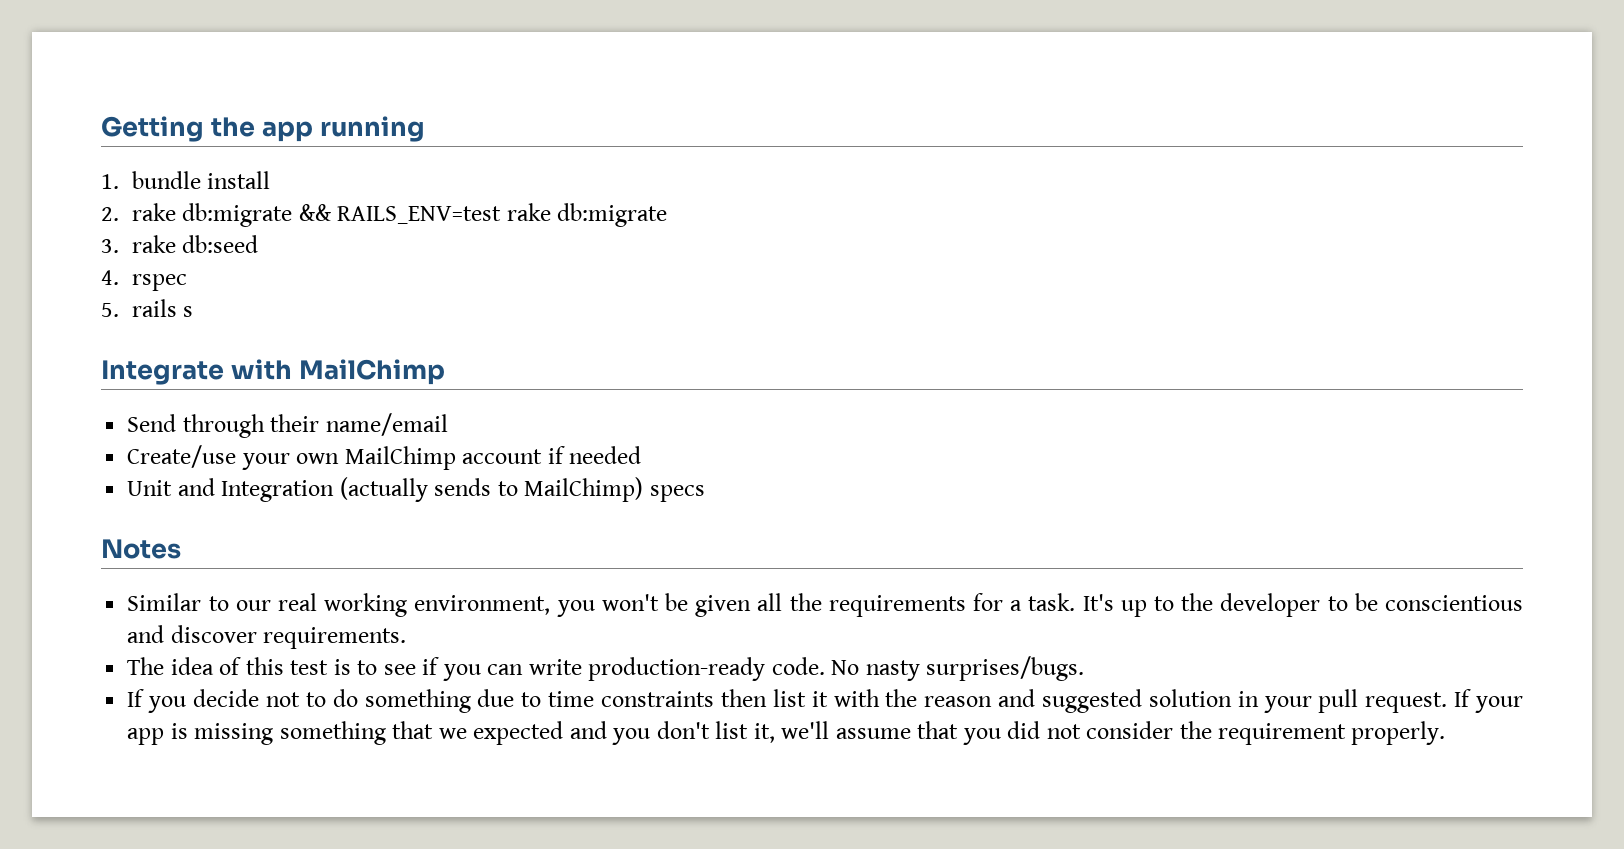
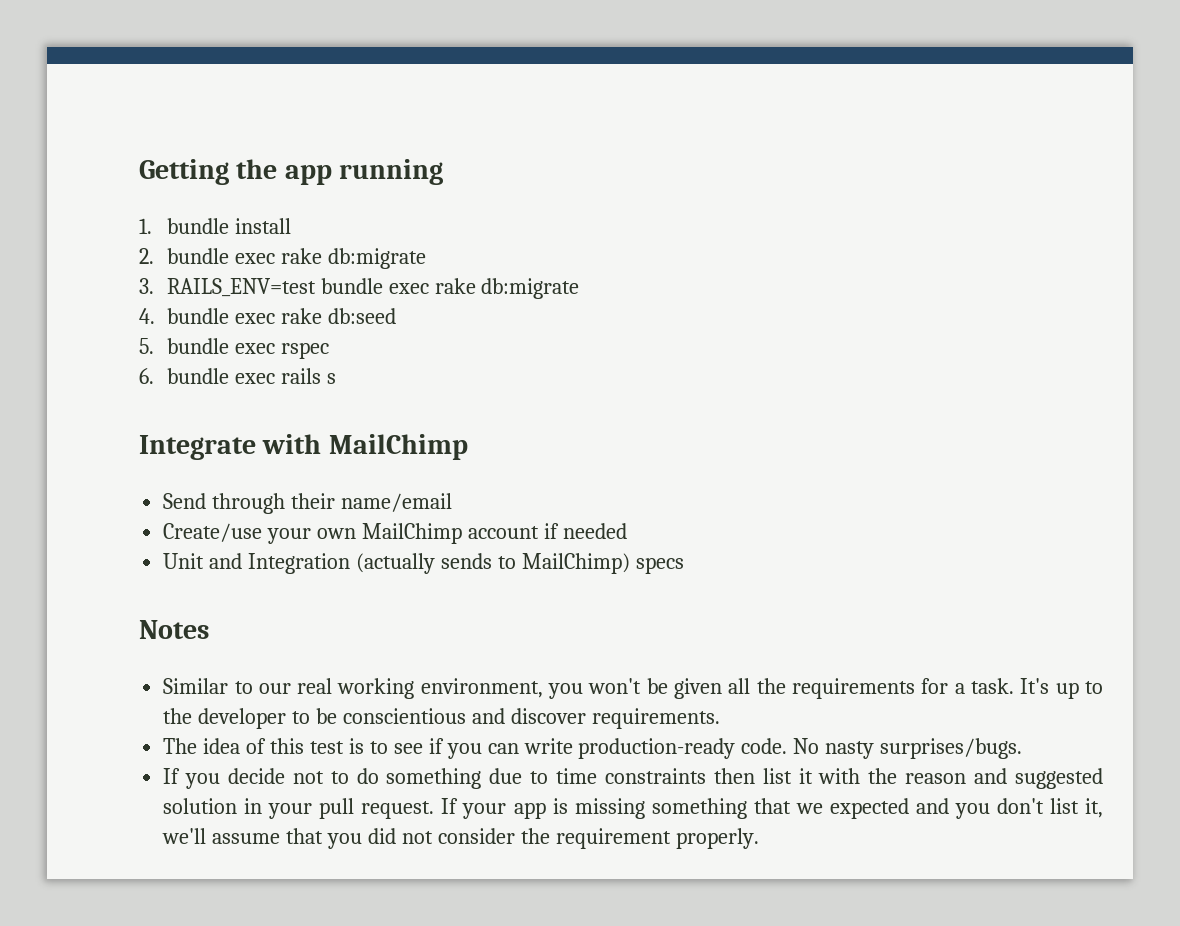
- 2. rake db:migrate && RAILS_ENV=test rake db:migrate
+ 2. bundle exec rake db:migrate
- 3. rake db:seed
- 4. rspec
- 5. rails s
+ 3. RAILS_ENV=test bundle exec rake db:migrate
+ 4. bundle exec rake db:seed
+ 5. bundle exec rspec
+ 6. bundle exec rails s

